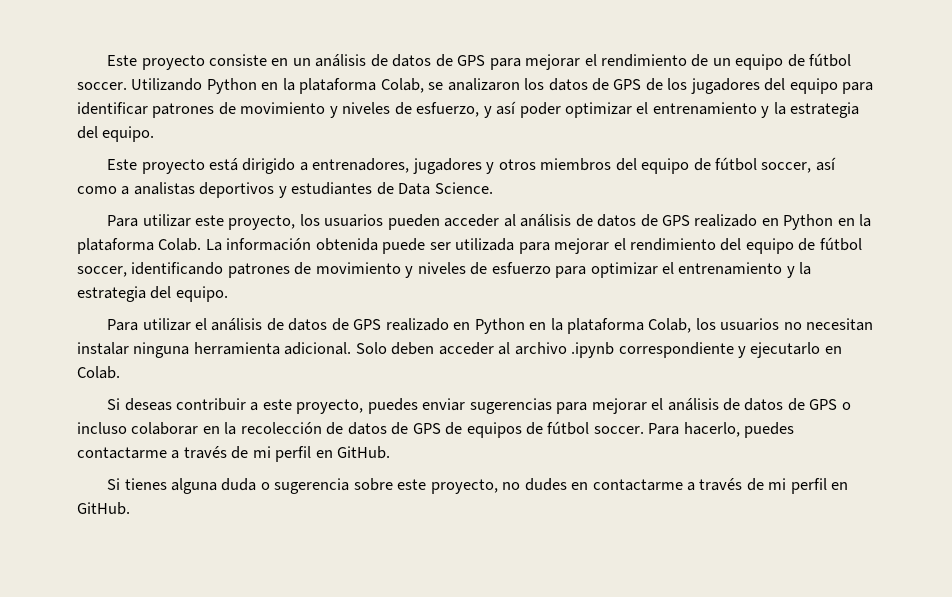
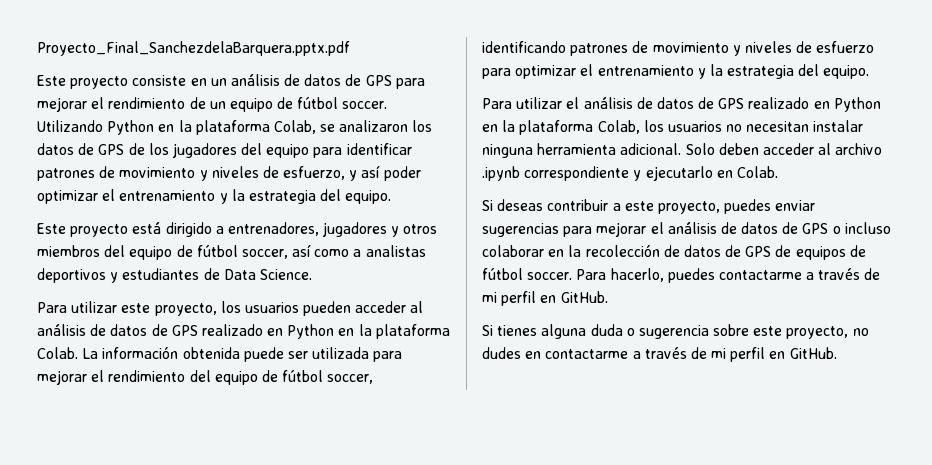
+ Proyecto_Final_SanchezdelaBarquera.pptx.pdf

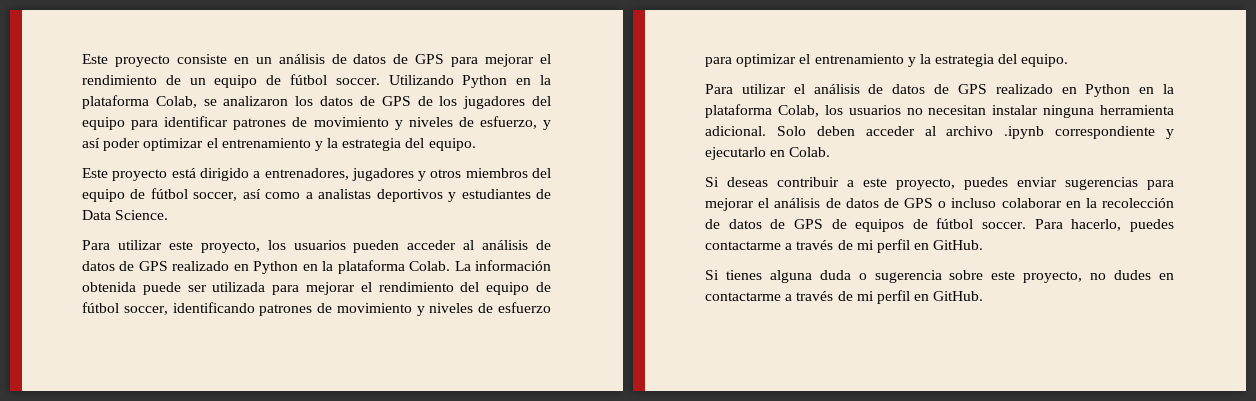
- Proyecto_Final_SanchezdelaBarquera.pptx.pdf

